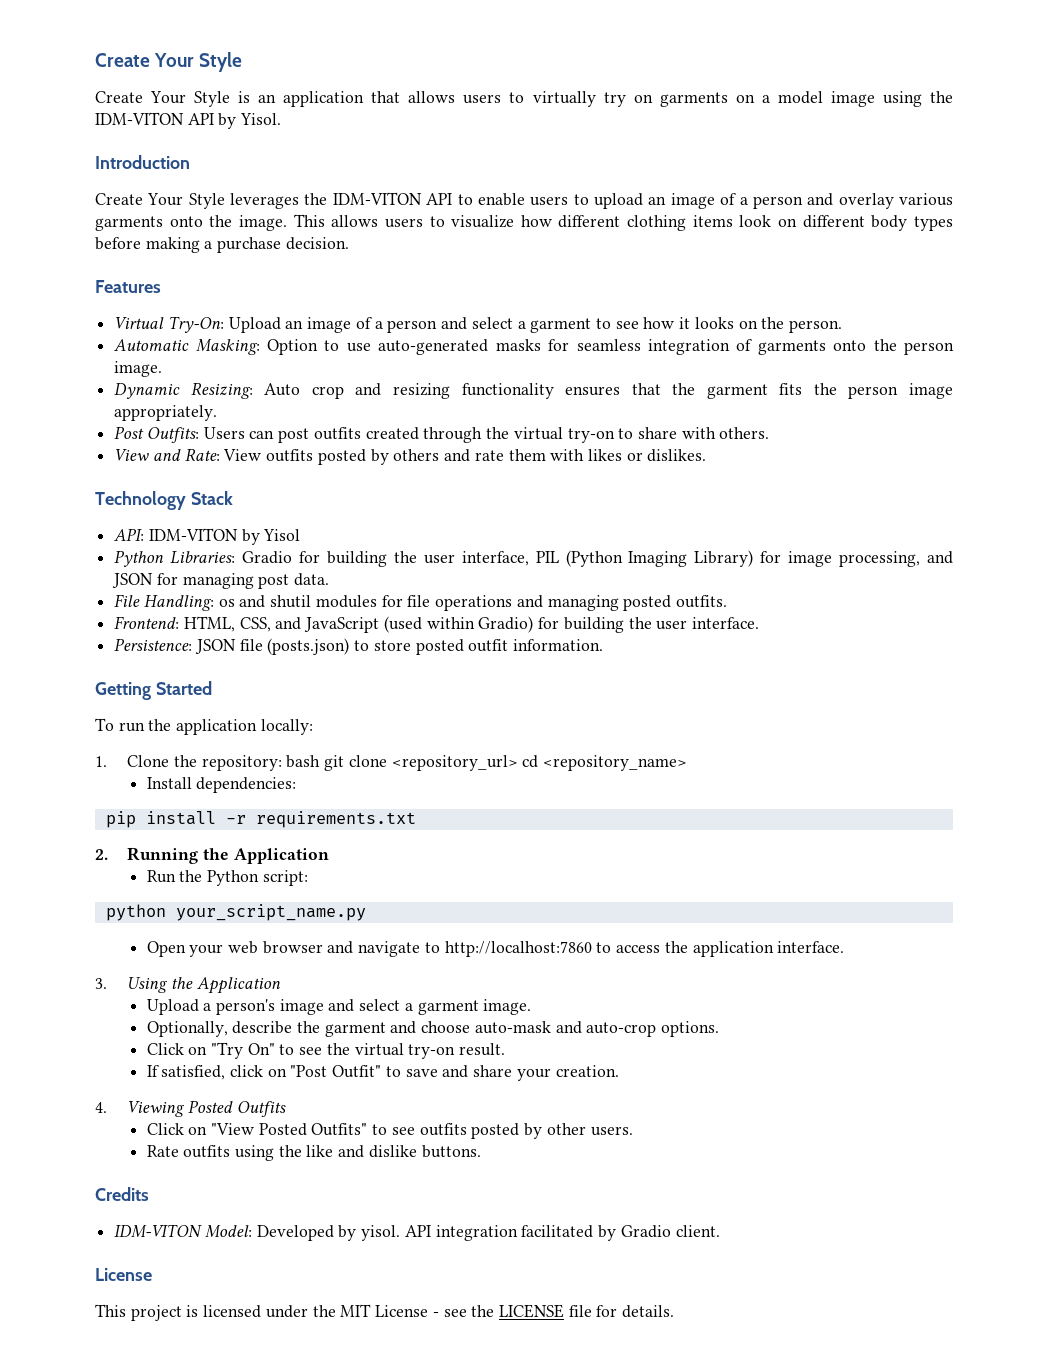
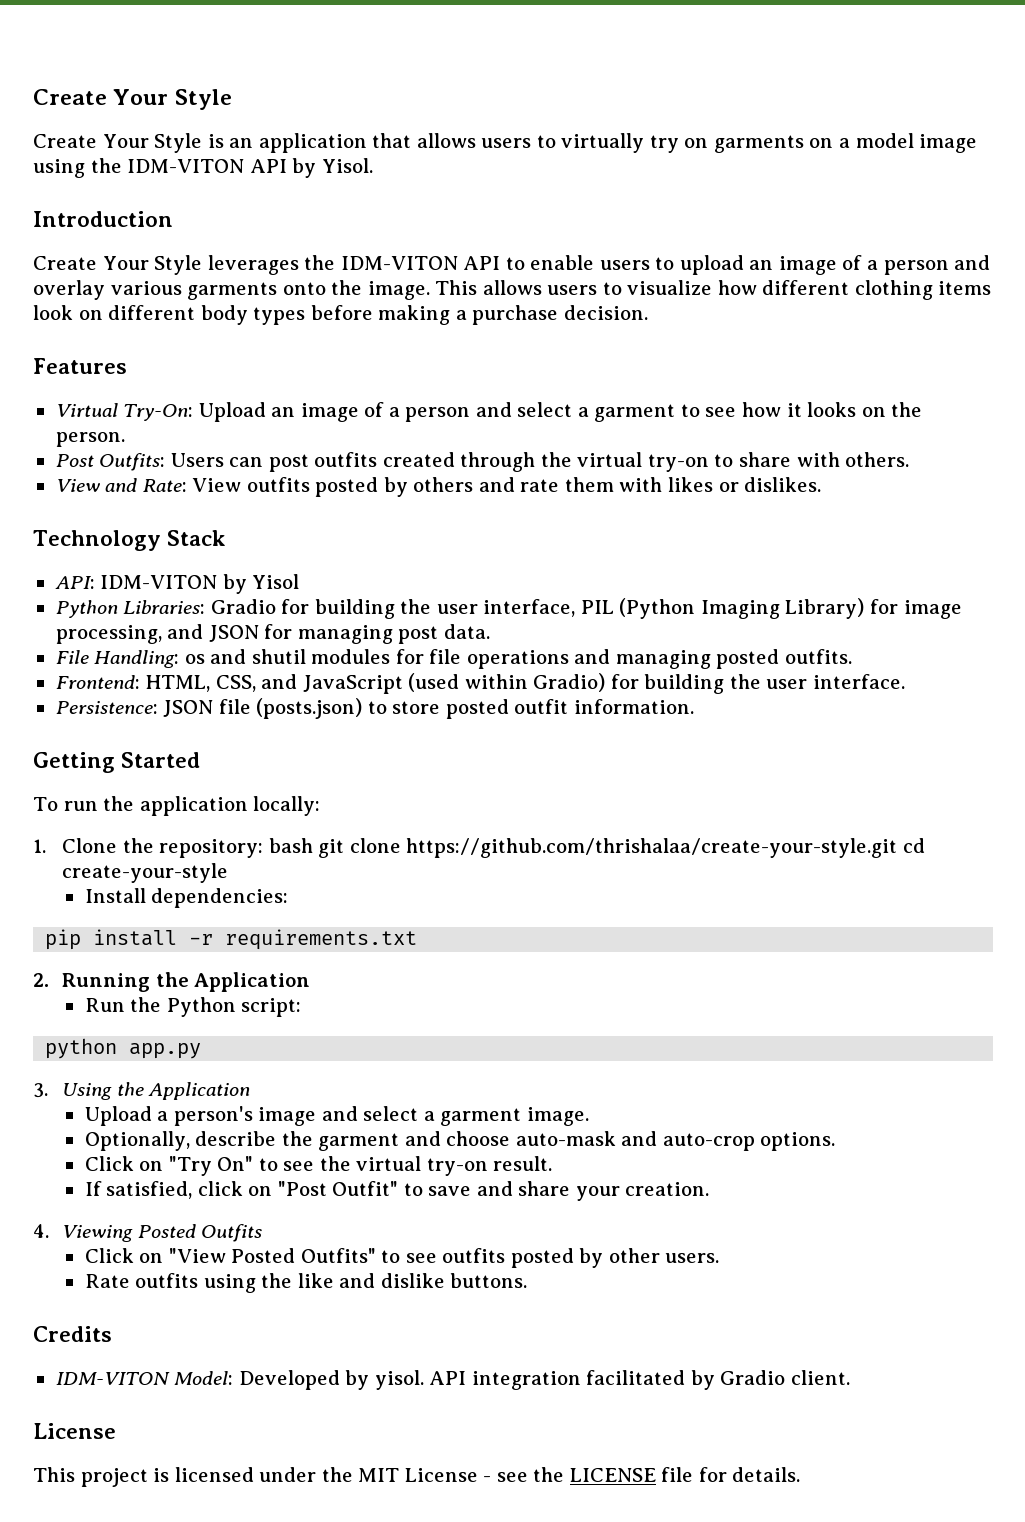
- Automatic Masking: Option to use auto-generated masks for seamless integration of garments onto the person image.
- Dynamic Resizing: Auto crop and resizing functionality ensures that the garment fits the person image appropriately.
- 1. Clone the repository: bash git clone <repository_url> cd <repository_name>
+ 1. Clone the repository: bash git clone https://github.com/thrishalaa/create-your-style.git cd create-your-style
- python your_script_name.py
- Open your web browser and navigate to http://localhost:7860 to access the application interface.
+ python app.py

